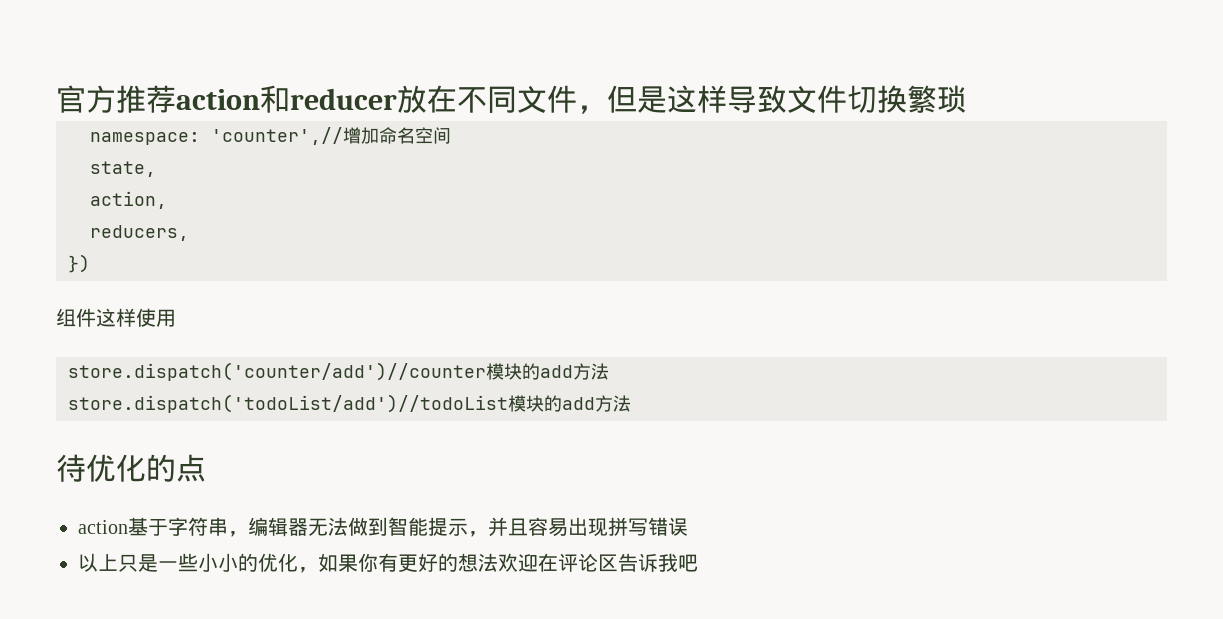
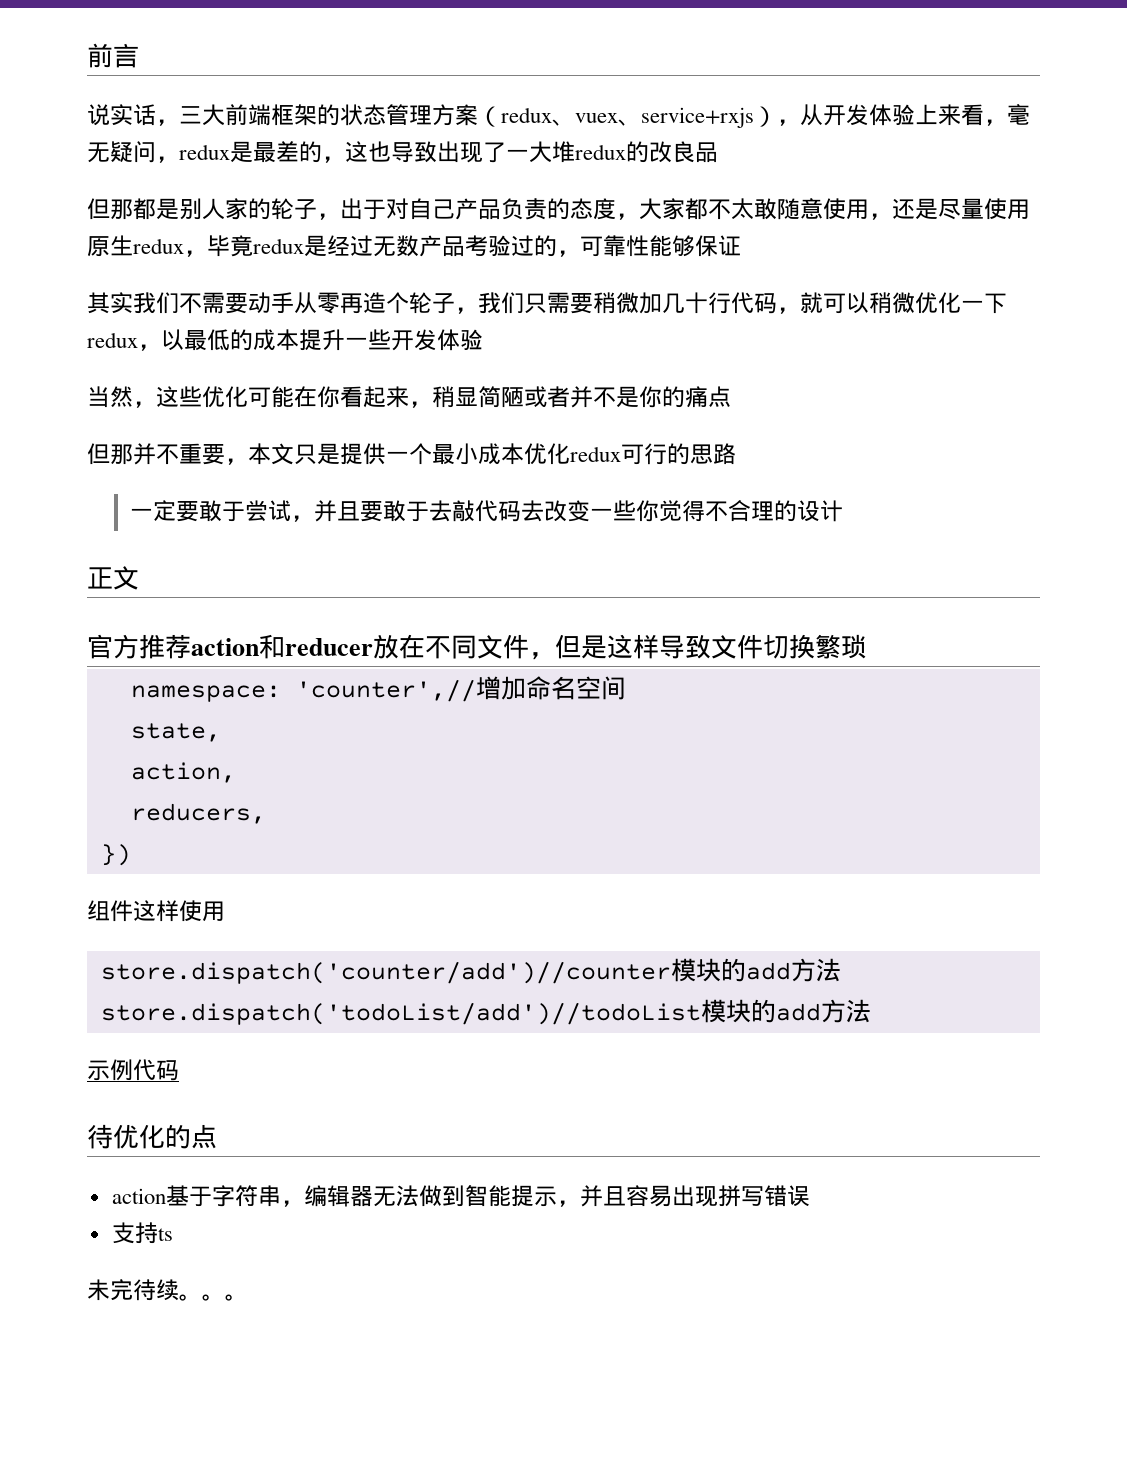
+ 前言
+ 说实话，三大前端框架的状态管理方案（redux、vuex、service+rxjs），从开发体验上来看，毫无疑问，redux是最差的，这也导致出现了一大堆redux的改良品
+ 但那都是别人家的轮子，出于对自己产品负责的态度，大家都不太敢随意使用，还是尽量使用原生redux，毕竟redux是经过无数产品考验过的，可靠性能够保证
+ 其实我们不需要动手从零再造个轮子，我们只需要稍微加几十行代码，就可以稍微优化一下redux，以最低的成本提升一些开发体验
+ 当然，这些优化可能在你看起来，稍显简陋或者并不是你的痛点
+ 但那并不重要，本文只是提供一个最小成本优化redux可行的思路
+ 一定要敢于尝试，并且要敢于去敲代码去改变一些你觉得不合理的设计
+ 正文
+ 示例代码
- 以上只是一些小小的优化，如果你有更好的想法欢迎在评论区告诉我吧
+ 支持ts
+ 未完待续。。。

